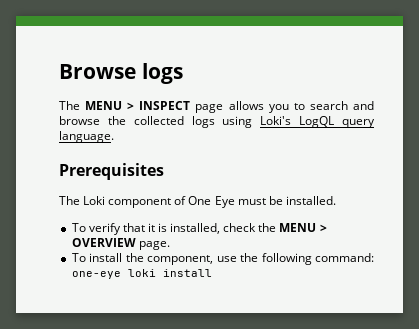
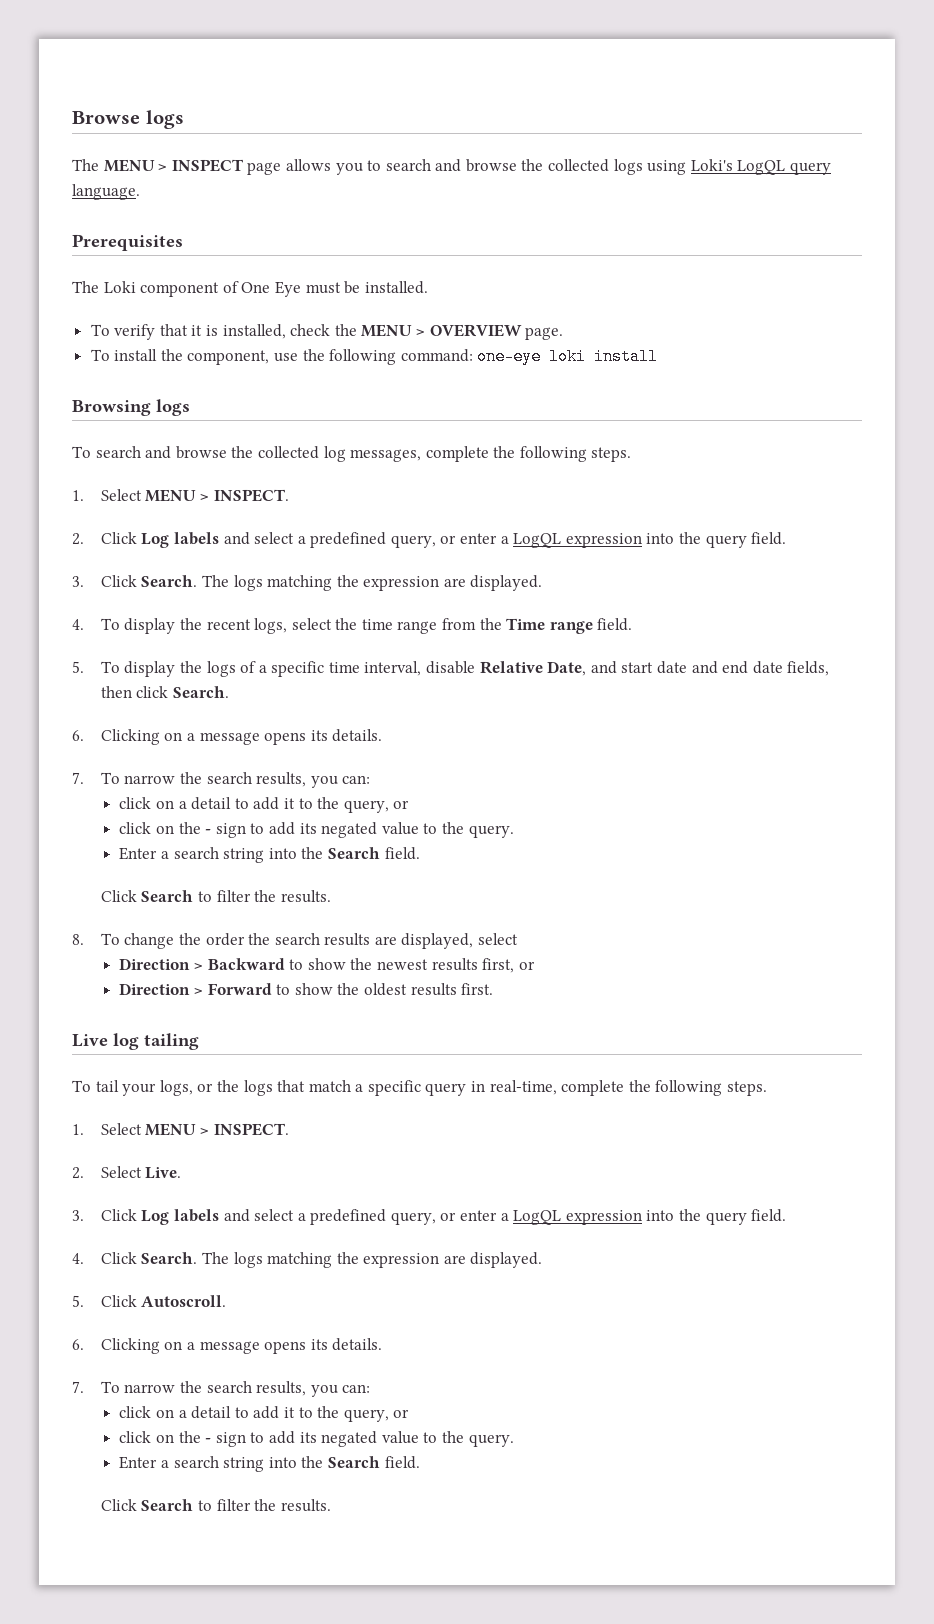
+ Browsing logs
+ To search and browse the collected log messages, complete the following steps.
+ 1. Select MENU > INSPECT.
+ 2. Click Log labels and select a predefined query, or enter a LogQL expression into the query field.
+ 3. Click Search. The logs matching the expression are displayed.
+ 4. To display the recent logs, select the time range from the Time range field.
+ 5. To display the logs of a specific time interval, disable Relative Date, and start date and end date fields, then click Search.
+ 6. Clicking on a message opens its details.
+ 7. To narrow the search results, you can:
+ click on a detail to add it to the query, or
+ click on the - sign to add its negated value to the query.
+ Enter a search string into the Search field.
+ Click Search to filter the results.
+ 8. To change the order the search results are displayed, select
+ Direction > Backward to show the newest results first, or
+ Direction > Forward to show the oldest results first.
+ Live log tailing
+ To tail your logs, or the logs that match a specific query in real-time, complete the following steps.
+ 1. Select MENU > INSPECT.
+ 2. Select Live.
+ 3. Click Log labels and select a predefined query, or enter a LogQL expression into the query field.
+ 4. Click Search. The logs matching the expression are displayed.
+ 5. Click Autoscroll.
+ 6. Clicking on a message opens its details.
+ 7. To narrow the search results, you can:
+ click on a detail to add it to the query, or
+ click on the - sign to add its negated value to the query.
+ Enter a search string into the Search field.
+ Click Search to filter the results.

